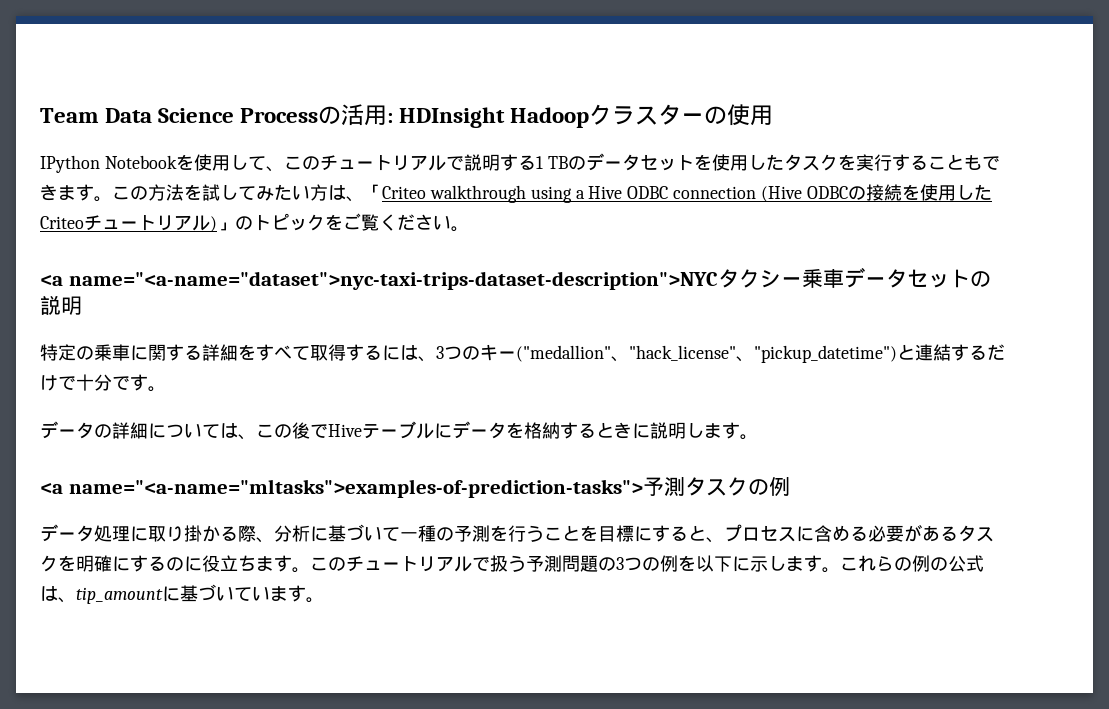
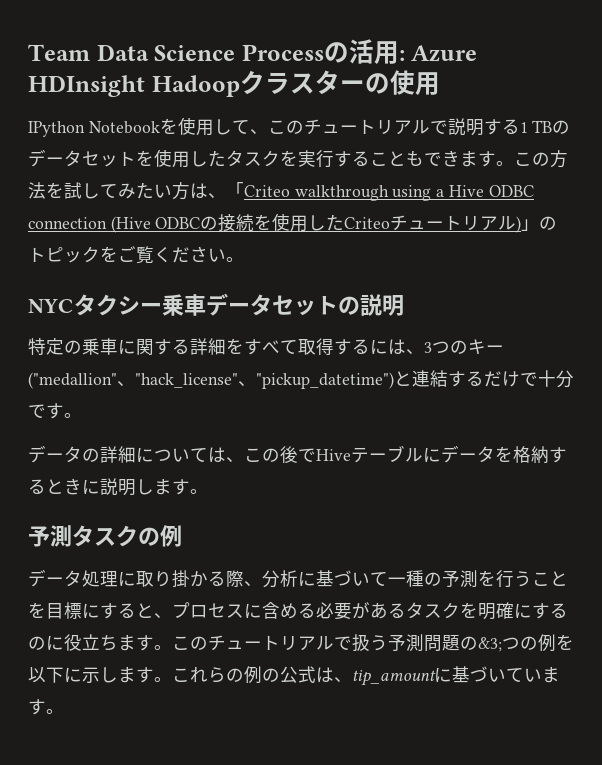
- Team Data Science Processの活用: HDInsight Hadoopクラスターの使用
+ Team Data Science Processの活用: Azure HDInsight Hadoopクラスターの使用
- <a name="<a-name="dataset">nyc-taxi-trips-dataset-description">NYCタクシー乗車データセットの説明
+ NYCタクシー乗車データセットの説明
- <a name="<a-name="mltasks">examples-of-prediction-tasks">予測タスクの例
+ 予測タスクの例
- このチュートリアルで扱う予測問題の3つの例を以下に示します。
+ このチュートリアルで扱う予測問題の&3;つの例を以下に示します。

